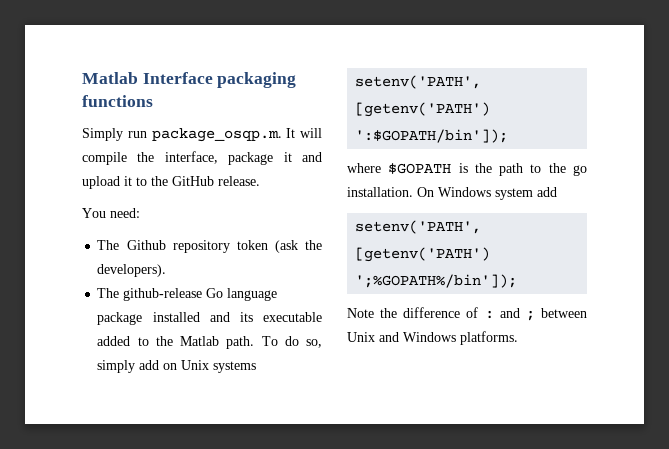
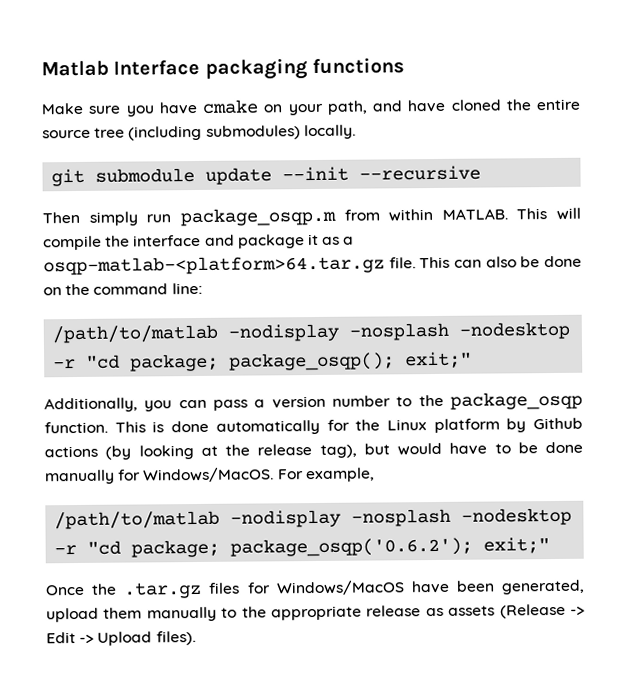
- Simply run package_osqp.m. It will compile the interface, package it and upload it to the GitHub release.
- You need:
- The Github repository token (ask the developers).
- The github-release Go language package installed and its executable added to the Matlab path. To do so, simply add on Unix systems
- setenv('PATH', [getenv('PATH') ':$GOPATH/bin']);
- where $GOPATH is the path to the go installation. On Windows system add
- setenv('PATH', [getenv('PATH') ';%GOPATH%/bin']);
- Note the difference of : and ; between Unix and Windows platforms.
+ Make sure you have cmake on your path, and have cloned the entire source tree (including submodules) locally.
+ git submodule update --init --recursive
+ Then simply run package_osqp.m from within MATLAB. This will compile the interface and package it as a osqp-matlab-<platform>64.tar.gz file. This can also be done on the command line:
+ /path/to/matlab -nodisplay -nosplash -nodesktop -r "cd package; package_osqp(); exit;"
+ Additionally, you can pass a version number to the package_osqp function. This is done automatically for the Linux platform by Github actions (by looking at the release tag), but would have to be done manually for Windows/MacOS. For example,
+ /path/to/matlab -nodisplay -nosplash -nodesktop -r "cd package; package_osqp('0.6.2'); exit;"
+ Once the .tar.gz files for Windows/MacOS have been generated, upload them manually to the appropriate release as assets (Release -> Edit -> Upload files).

